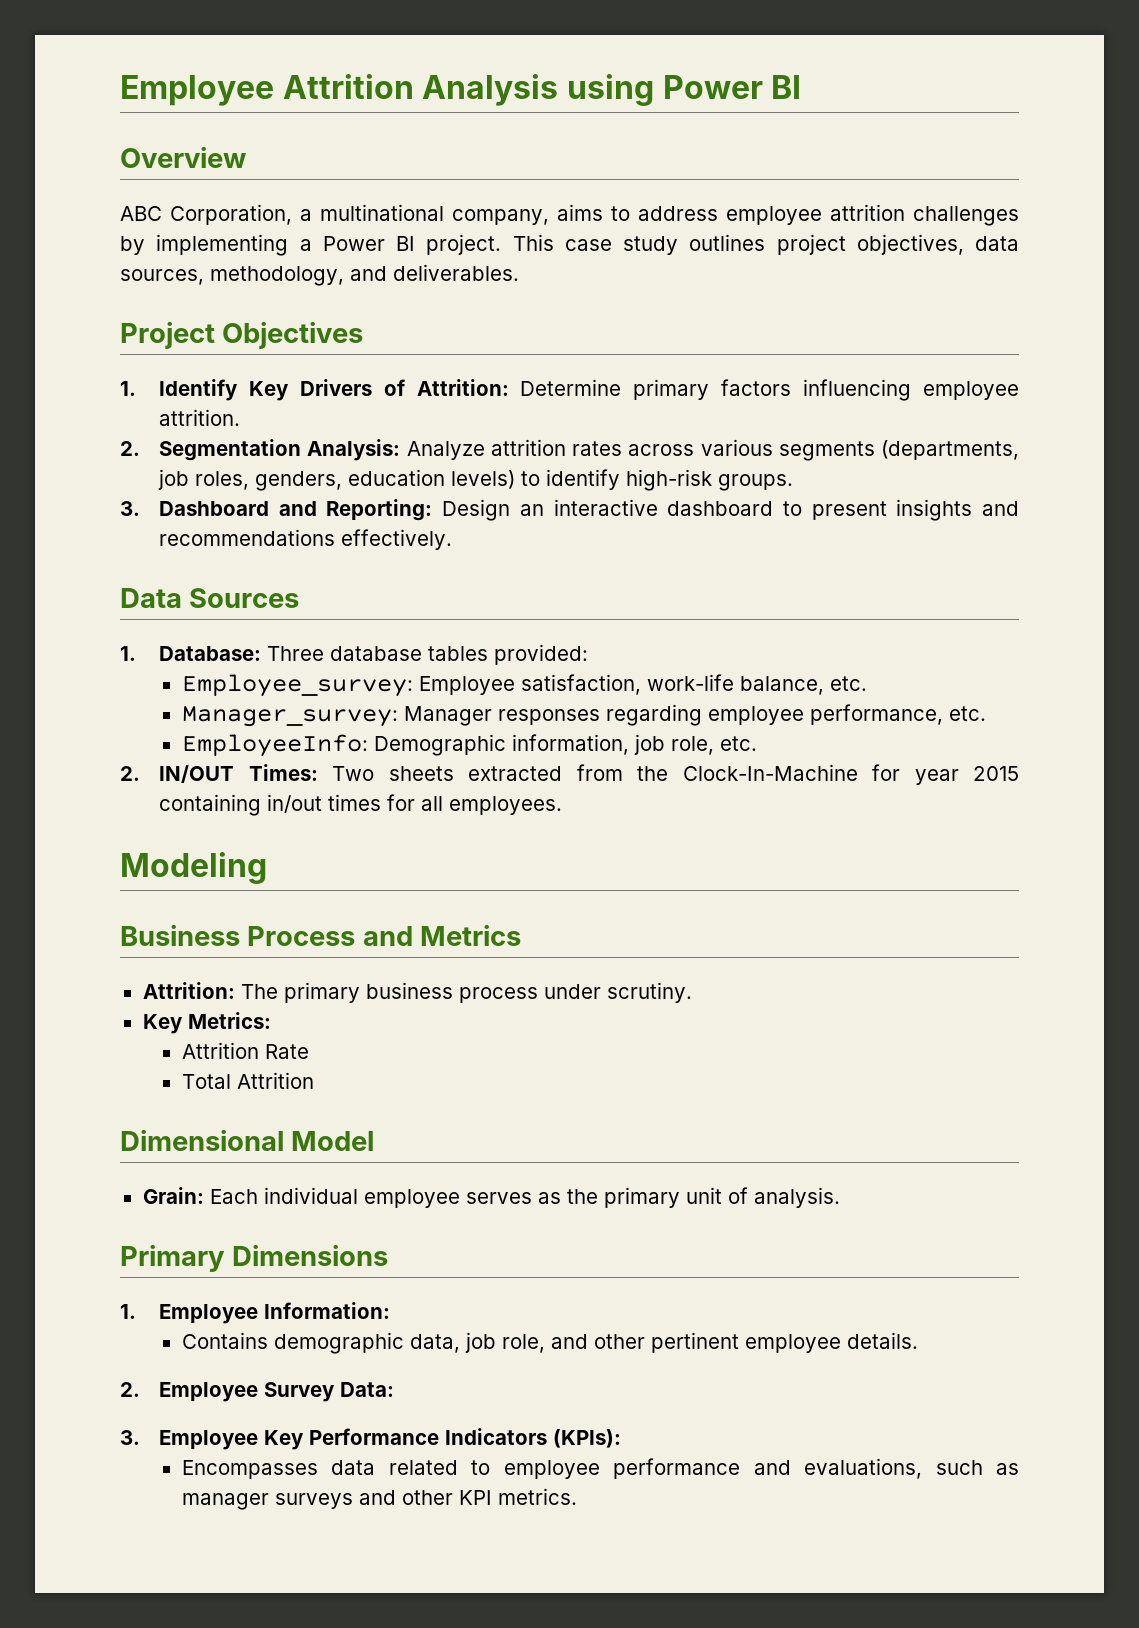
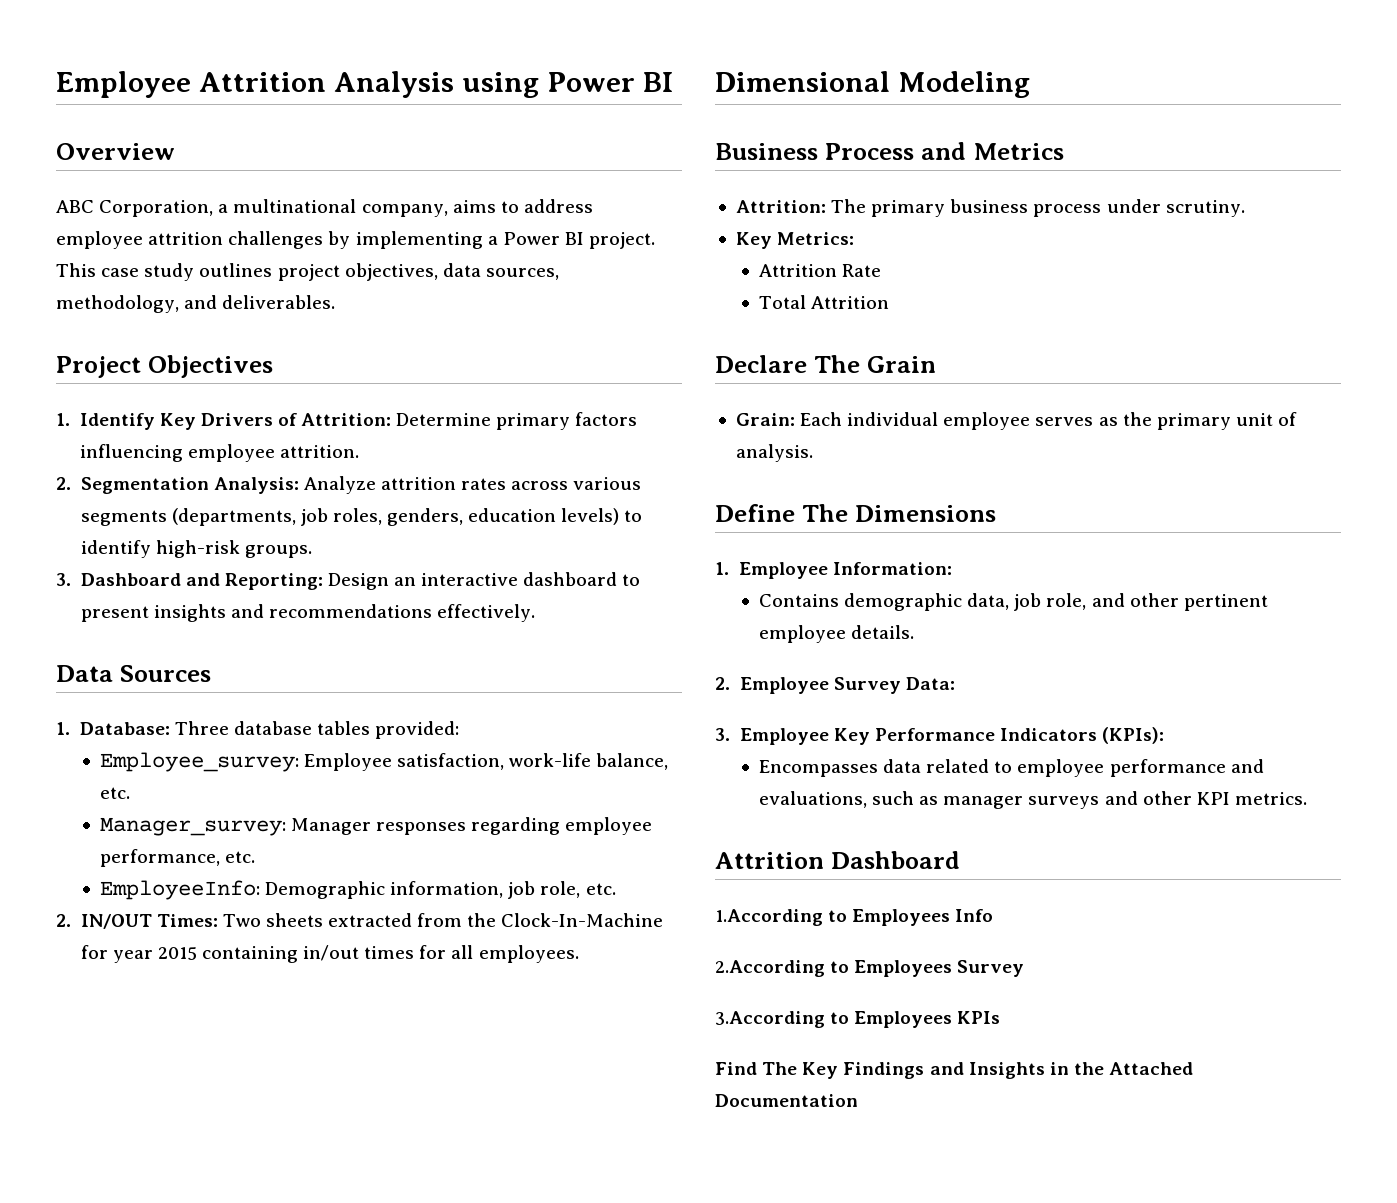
- Modeling
+ Dimensional Modeling
- Dimensional Model
+ Declare The Grain
- Primary Dimensions
+ Define The Dimensions
+ Attrition Dashboard
+ 1.According to Employees Info
+ 2.According to Employees Survey
+ 3.According to Employees KPIs
+ Find The Key Findings and Insights in the Attached Documentation

